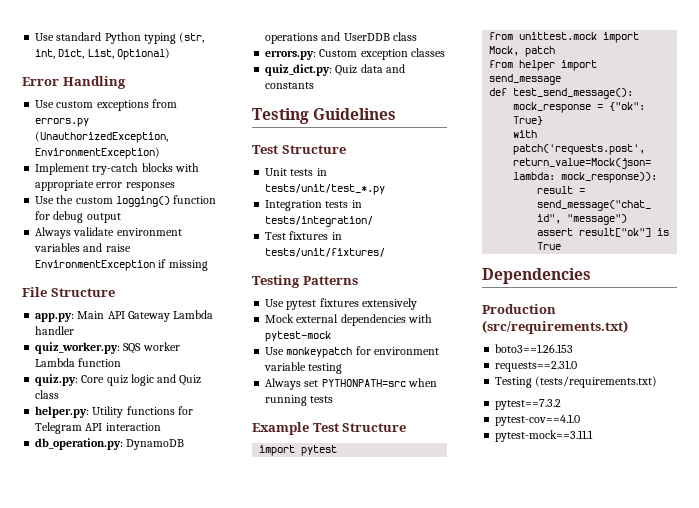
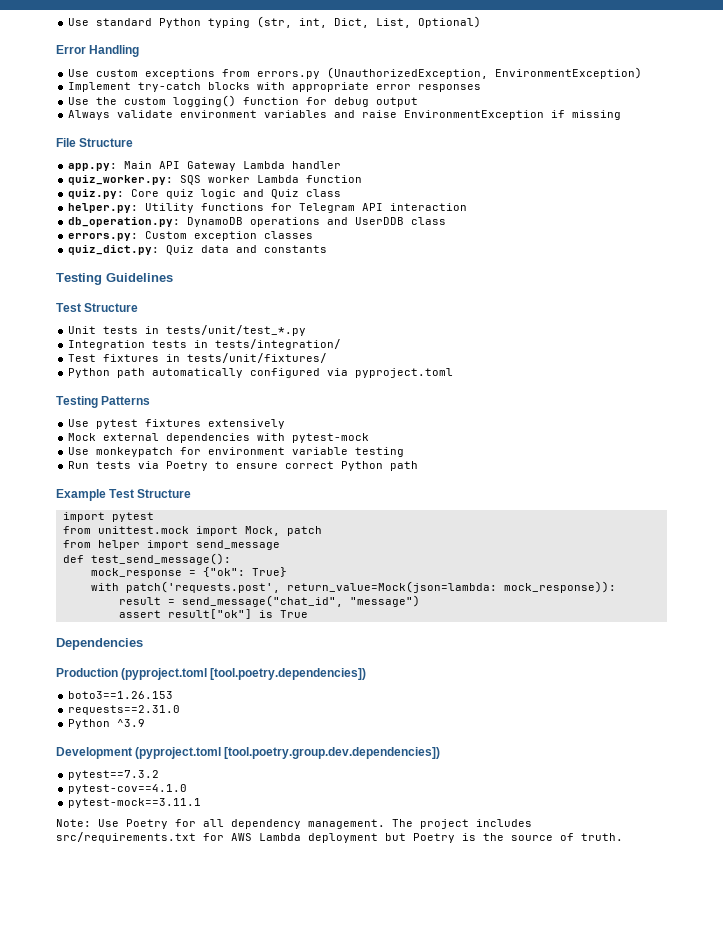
+ Python path automatically configured via pyproject.toml
- Always set PYTHONPATH=src when running tests
+ Run tests via Poetry to ensure correct Python path
- Production (src/requirements.txt)
+ Production (pyproject.toml [tool.poetry.dependencies])
- Testing (tests/requirements.txt)
+ Python ^3.9
+ Development (pyproject.toml [tool.poetry.group.dev.dependencies])
  pytest==7.3.2
  pytest-cov==4.1.0
  pytest-mock==3.11.1
+ Note: Use Poetry for all dependency management. The project includes src/requirements.txt for AWS Lambda deployment but Poetry is the source of truth.

